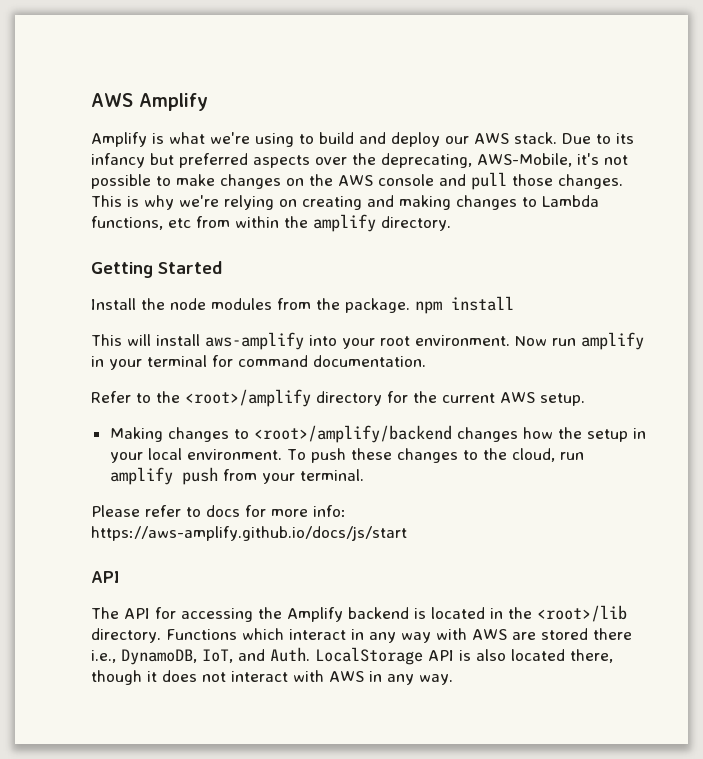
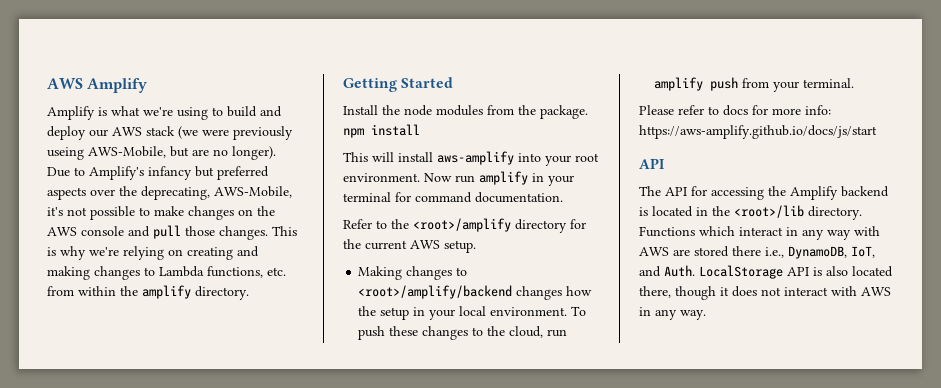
- Amplify is what we're using to build and deploy our AWS stack.
+ Amplify is what we're using to build and deploy our AWS stack (we were previously useing AWS-Mobile, but are no longer).
- Due to its infancy but preferred aspects over the deprecating, AWS-Mobile, it's not possible to make changes on the AWS console and pull those changes.
+ Due to Amplify's infancy but preferred aspects over the deprecating, AWS-Mobile, it's not possible to make changes on the AWS console and pull those changes.
- This is why we're relying on creating and making changes to Lambda functions, etc from within the amplify directory.
+ This is why we're relying on creating and making changes to Lambda functions, etc. from within the amplify directory.

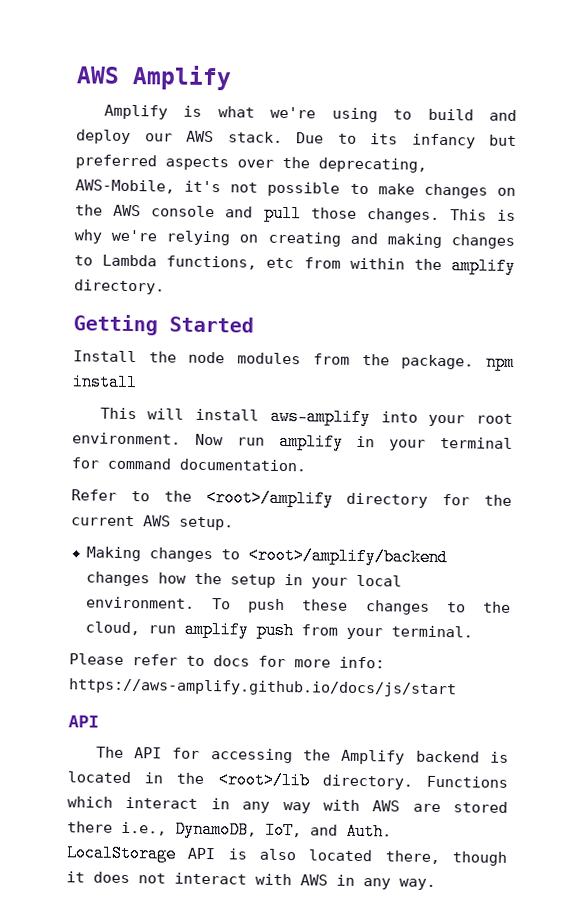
- Amplify is what we're using to build and deploy our AWS stack (we were previously useing AWS-Mobile, but are no longer).
+ Amplify is what we're using to build and deploy our AWS stack.
- Due to Amplify's infancy but preferred aspects over the deprecating, AWS-Mobile, it's not possible to make changes on the AWS console and pull those changes.
+ Due to its infancy but preferred aspects over the deprecating, AWS-Mobile, it's not possible to make changes on the AWS console and pull those changes.
- This is why we're relying on creating and making changes to Lambda functions, etc. from within the amplify directory.
+ This is why we're relying on creating and making changes to Lambda functions, etc from within the amplify directory.

